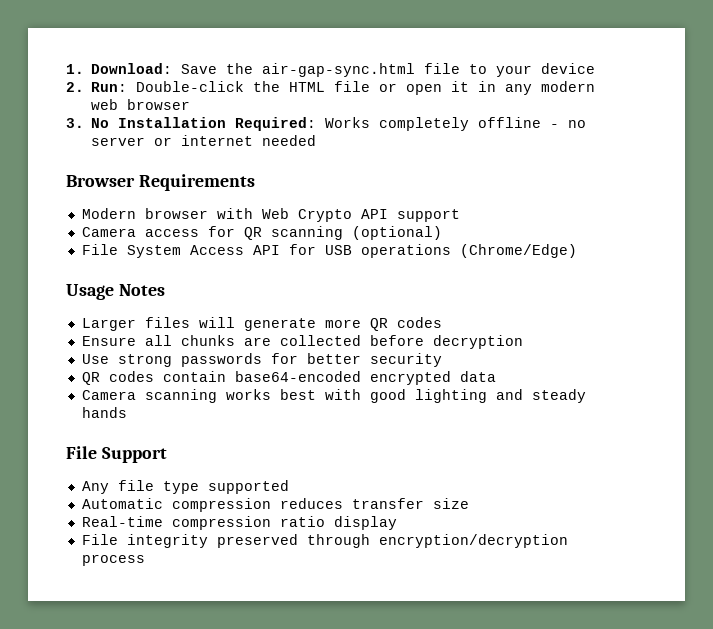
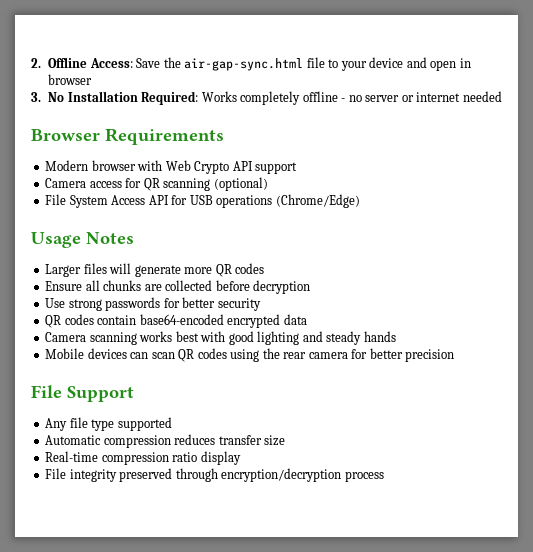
- 1. Download: Save the air-gap-sync.html file to your device
- 2. Run: Double-click the HTML file or open it in any modern web browser
+ 2. Offline Access: Save the air-gap-sync.html file to your device and open in browser
+ Mobile devices can scan QR codes using the rear camera for better precision

